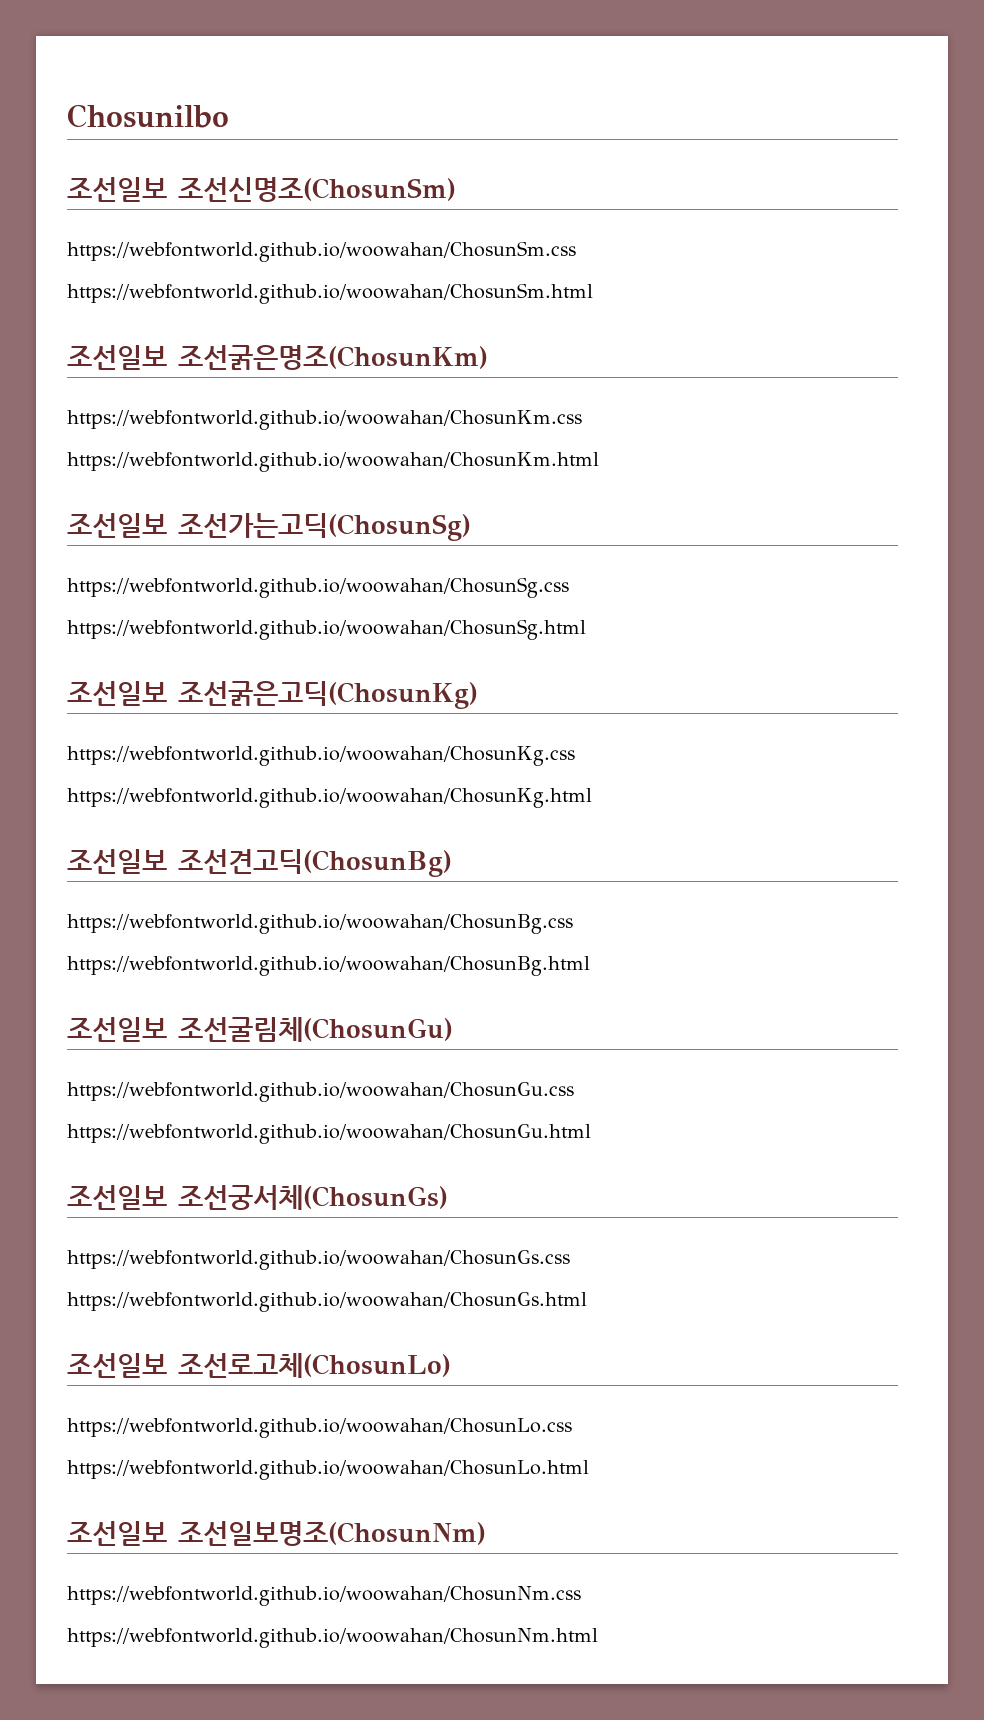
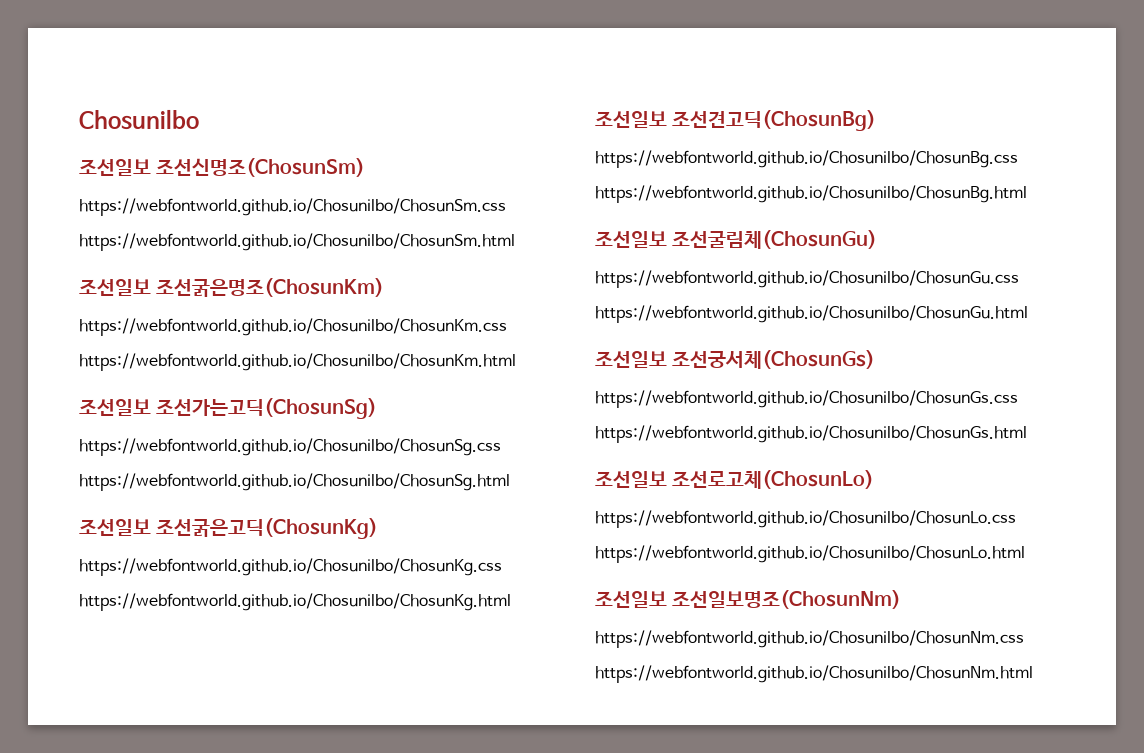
- https://webfontworld.github.io/woowahan/ChosunSm.css
- https://webfontworld.github.io/woowahan/ChosunSm.html
+ https://webfontworld.github.io/Chosunilbo/ChosunSm.css
+ https://webfontworld.github.io/Chosunilbo/ChosunSm.html
- https://webfontworld.github.io/woowahan/ChosunKm.css
- https://webfontworld.github.io/woowahan/ChosunKm.html
+ https://webfontworld.github.io/Chosunilbo/ChosunKm.css
+ https://webfontworld.github.io/Chosunilbo/ChosunKm.html
- https://webfontworld.github.io/woowahan/ChosunSg.css
- https://webfontworld.github.io/woowahan/ChosunSg.html
+ https://webfontworld.github.io/Chosunilbo/ChosunSg.css
+ https://webfontworld.github.io/Chosunilbo/ChosunSg.html
- https://webfontworld.github.io/woowahan/ChosunKg.css
- https://webfontworld.github.io/woowahan/ChosunKg.html
+ https://webfontworld.github.io/Chosunilbo/ChosunKg.css
+ https://webfontworld.github.io/Chosunilbo/ChosunKg.html
- https://webfontworld.github.io/woowahan/ChosunBg.css
- https://webfontworld.github.io/woowahan/ChosunBg.html
+ https://webfontworld.github.io/Chosunilbo/ChosunBg.css
+ https://webfontworld.github.io/Chosunilbo/ChosunBg.html
- https://webfontworld.github.io/woowahan/ChosunGu.css
- https://webfontworld.github.io/woowahan/ChosunGu.html
+ https://webfontworld.github.io/Chosunilbo/ChosunGu.css
+ https://webfontworld.github.io/Chosunilbo/ChosunGu.html
- https://webfontworld.github.io/woowahan/ChosunGs.css
- https://webfontworld.github.io/woowahan/ChosunGs.html
+ https://webfontworld.github.io/Chosunilbo/ChosunGs.css
+ https://webfontworld.github.io/Chosunilbo/ChosunGs.html
- https://webfontworld.github.io/woowahan/ChosunLo.css
- https://webfontworld.github.io/woowahan/ChosunLo.html
+ https://webfontworld.github.io/Chosunilbo/ChosunLo.css
+ https://webfontworld.github.io/Chosunilbo/ChosunLo.html
- https://webfontworld.github.io/woowahan/ChosunNm.css
- https://webfontworld.github.io/woowahan/ChosunNm.html
+ https://webfontworld.github.io/Chosunilbo/ChosunNm.css
+ https://webfontworld.github.io/Chosunilbo/ChosunNm.html

